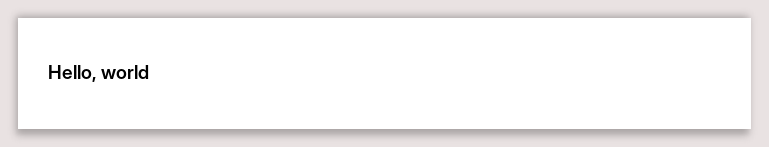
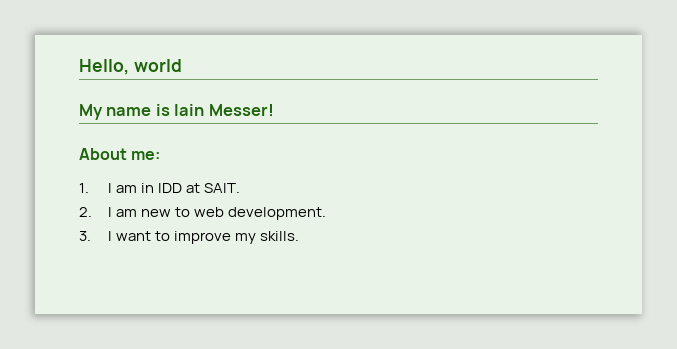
+ My name is Iain Messer!
+ About me:
+ 1. I am in IDD at SAIT.
+ 2. I am new to web development.
+ 3. I want to improve my skills.

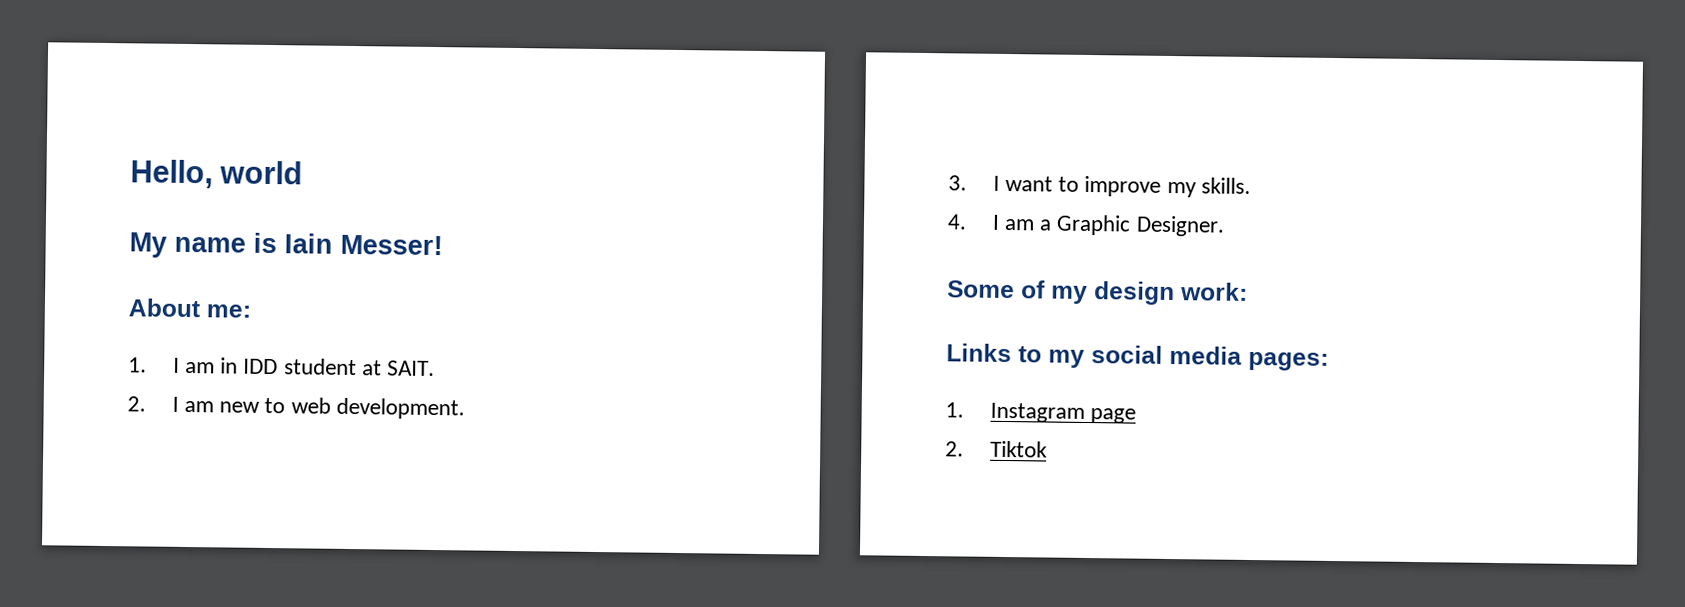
- 1. I am in IDD at SAIT.
+ 1. I am in IDD student at SAIT.
+ 4. I am a Graphic Designer.
+ Some of my design work:
+ Links to my social media pages:
+ 1. Instagram page
+ 2. Tiktok

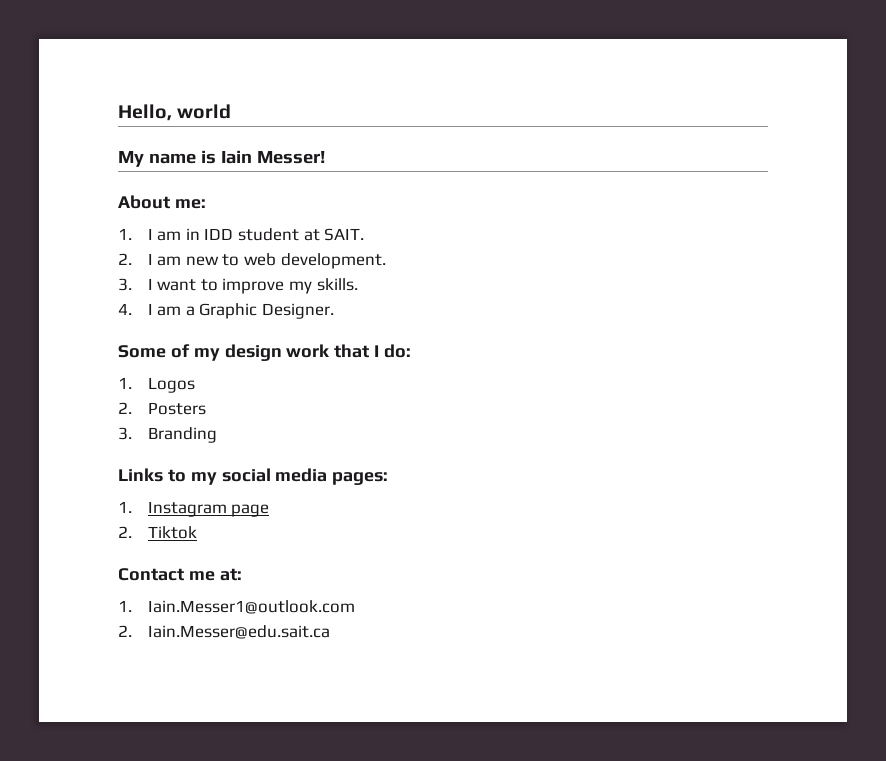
- Some of my design work:
+ Some of my design work that I do:
+ 1. Logos
+ 2. Posters
+ 3. Branding
+ Contact me at:
+ 1. Iain.Messer1@outlook.com
+ 2. Iain.Messer@edu.sait.ca

